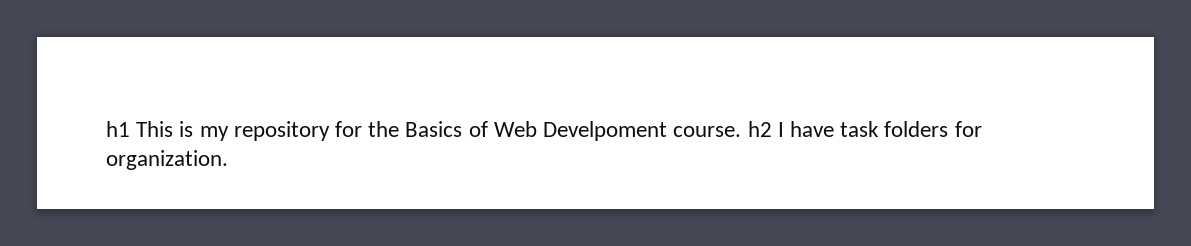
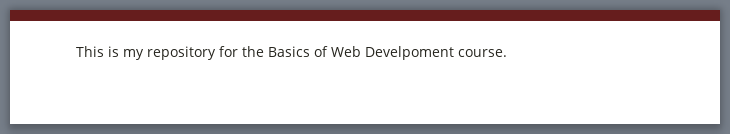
- h1 This is my repository for the Basics of Web Develpoment course. h2 I have task folders for organization.
+ This is my repository for the Basics of Web Develpoment course.

